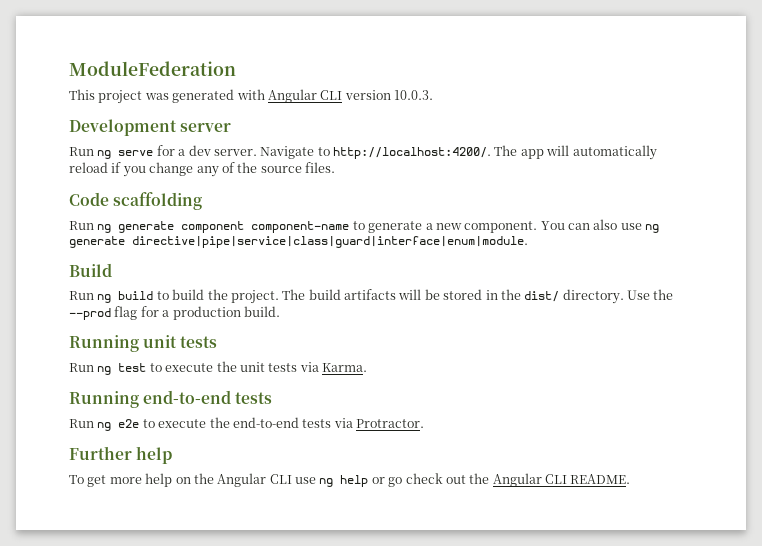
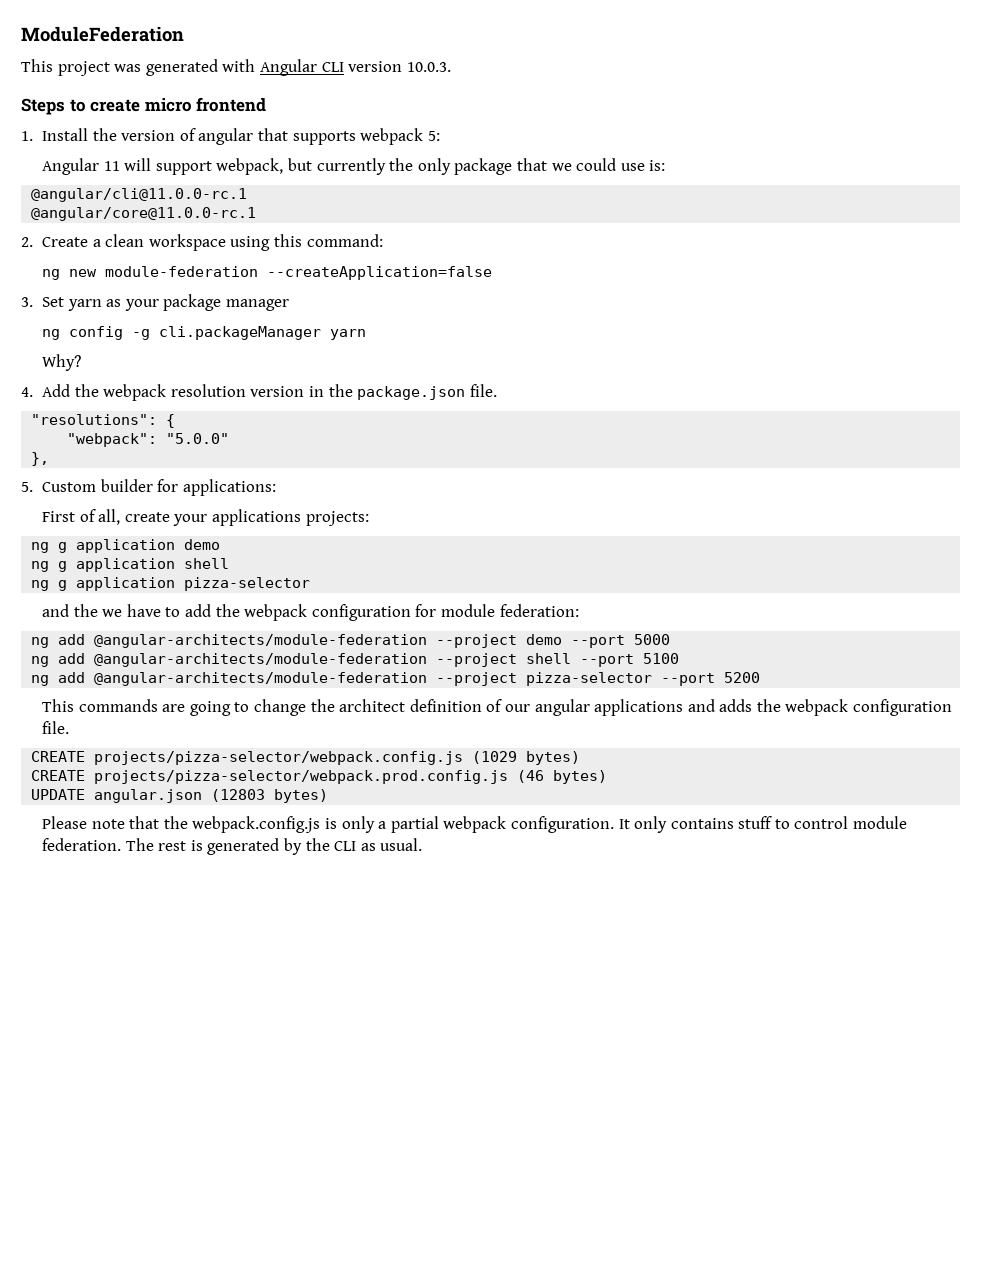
- Development server
- Run ng serve for a dev server. Navigate to http://localhost:4200/. The app will automatically reload if you change any of the source files.
- Code scaffolding
- Run ng generate component component-name to generate a new component. You can also use ng generate directive|pipe|service|class|guard|interface|enum|module.
- Build
- Run ng build to build the project. The build artifacts will be stored in the dist/ directory. Use the --prod flag for a production build.
- Running unit tests
- Run ng test to execute the unit tests via Karma.
- Running end-to-end tests
- Run ng e2e to execute the end-to-end tests via Protractor.
- Further help
- To get more help on the Angular CLI use ng help or go check out the Angular CLI README.
+ Steps to create micro frontend
+ 1. Install the version of angular that supports webpack 5:
+ Angular 11 will support webpack, but currently the only package that we could use is:
+ @angular/cli@11.0.0-rc.1
+ @angular/core@11.0.0-rc.1
+ 2. Create a clean workspace using this command:
+ ng new module-federation --createApplication=false
+ 3. Set yarn as your package manager
+ ng config -g cli.packageManager yarn
+ Why?
+ 4. Add the webpack resolution version in the package.json file.
+ "resolutions": {
+ "webpack": "5.0.0"
+ },
+ 5. Custom builder for applications:
+ First of all, create your applications projects:
+ ng g application demo
+ ng g application shell
+ ng g application pizza-selector
+ and the we have to add the webpack configuration for module federation:
+ ng add @angular-architects/module-federation --project demo --port 5000
+ ng add @angular-architects/module-federation --project shell --port 5100
+ ng add @angular-architects/module-federation --project pizza-selector --port 5200
+ This commands are going to change the architect definition of our angular applications and adds the webpack configuration file.
+ CREATE projects/pizza-selector/webpack.config.js (1029 bytes)
+ CREATE projects/pizza-selector/webpack.prod.config.js (46 bytes)
+ UPDATE angular.json (12803 bytes)
+ Please note that the webpack.config.js is only a partial webpack configuration. It only contains stuff to control module federation. The rest is generated by the CLI as usual.

